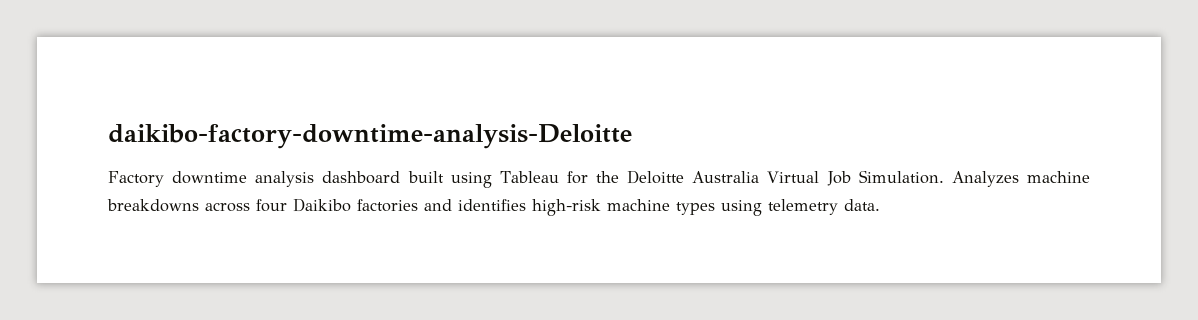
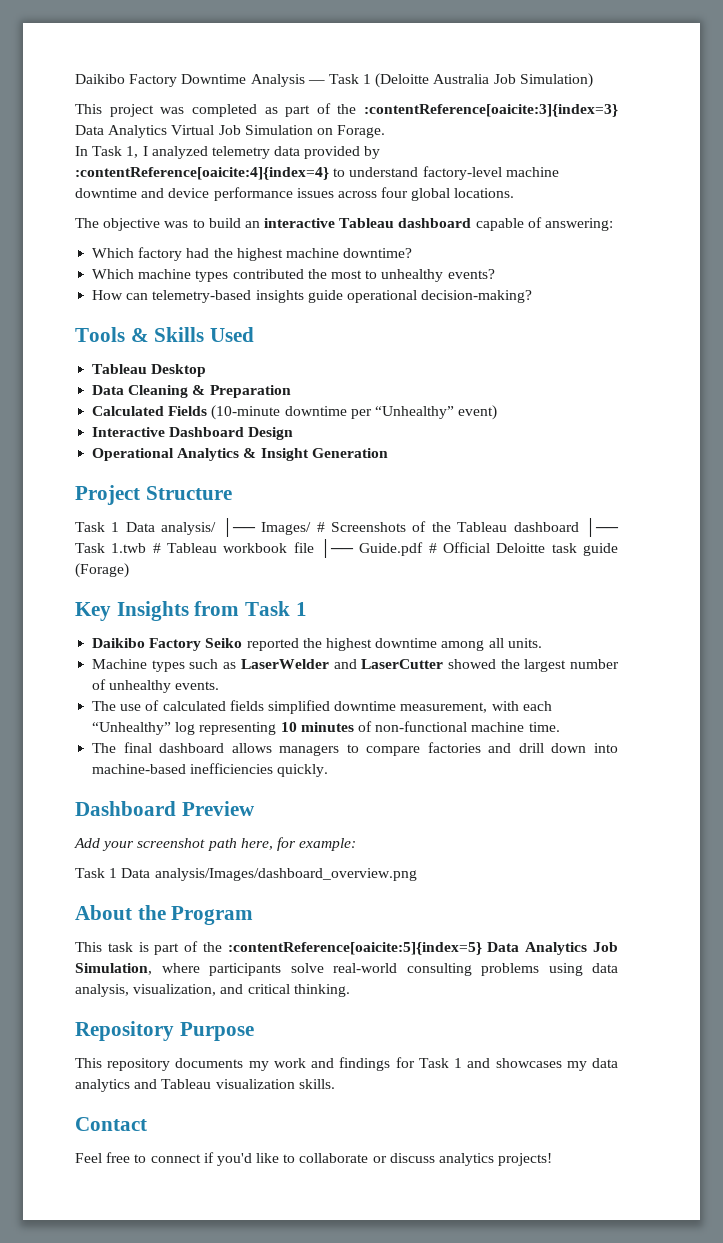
- daikibo-factory-downtime-analysis-Deloitte
- Factory downtime analysis dashboard built using Tableau for the Deloitte Australia Virtual Job Simulation. Analyzes machine breakdowns across four Daikibo factories and identifies high-risk machine types using telemetry data.
+ Daikibo Factory Downtime Analysis — Task 1 (Deloitte Australia Job Simulation)
+ This project was completed as part of the :contentReference[oaicite:3]{index=3} Data Analytics Virtual Job Simulation on Forage.
+ In Task 1, I analyzed telemetry data provided by :contentReference[oaicite:4]{index=4} to understand factory-level machine downtime and device performance issues across four global locations.
+ The objective was to build an interactive Tableau dashboard capable of answering:
+ Which factory had the highest machine downtime?
+ Which machine types contributed the most to unhealthy events?
+ How can telemetry-based insights guide operational decision-making?
+ Tools & Skills Used
+ Tableau Desktop
+ Data Cleaning & Preparation
+ Calculated Fields (10-minute downtime per “Unhealthy” event)
+ Interactive Dashboard Design
+ Operational Analytics & Insight Generation
+ Project Structure
+ Task 1 Data analysis/ │── Images/ # Screenshots of the Tableau dashboard │── Task 1.twb # Tableau workbook file │── Guide.pdf # Official Deloitte task guide (Forage)
+ Key Insights from Task 1
+ Daikibo Factory Seiko reported the highest downtime among all units.
+ Machine types such as LaserWelder and LaserCutter showed the largest number of unhealthy events.
+ The use of calculated fields simplified downtime measurement, with each “Unhealthy” log representing 10 minutes of non-functional machine time.
+ The final dashboard allows managers to compare factories and drill down into machine-based inefficiencies quickly.
+ Dashboard Preview
+ Add your screenshot path here, for example:
+ Task 1 Data analysis/Images/dashboard_overview.png
+ About the Program
+ This task is part of the :contentReference[oaicite:5]{index=5} Data Analytics Job Simulation, where participants solve real-world consulting problems using data analysis, visualization, and critical thinking.
+ Repository Purpose
+ This repository documents my work and findings for Task 1 and showcases my data analytics and Tableau visualization skills.
+ Contact
+ Feel free to connect if you'd like to collaborate or discuss analytics projects!

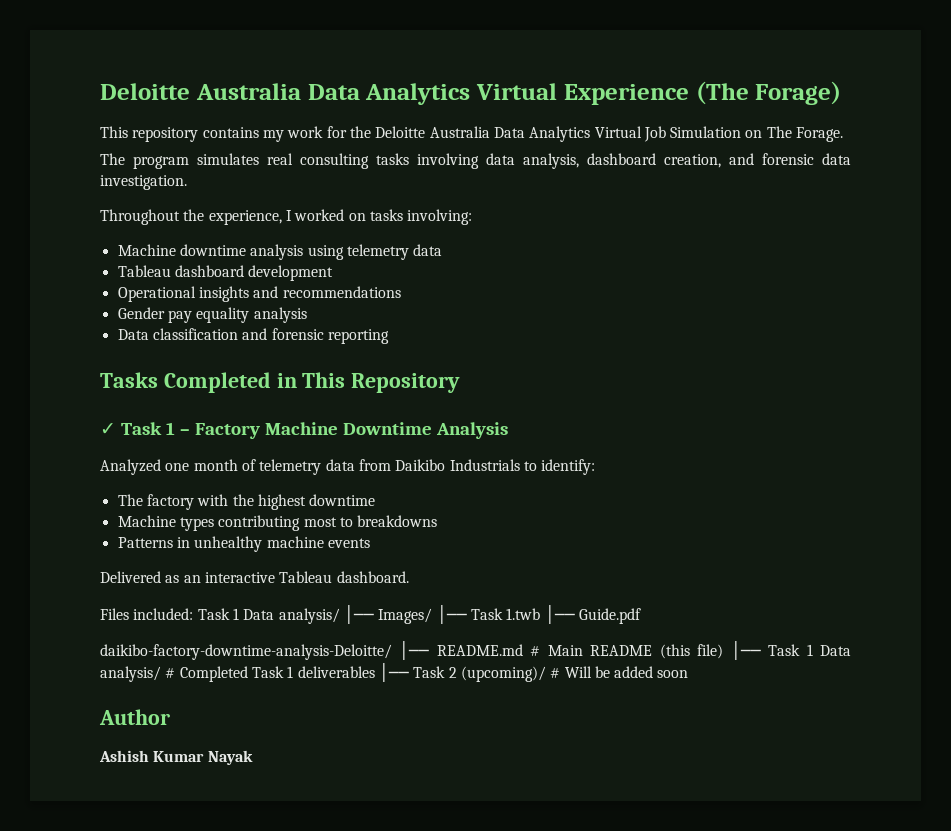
- Daikibo Factory Downtime Analysis — Task 1 (Deloitte Australia Job Simulation)
- This project was completed as part of the :contentReference[oaicite:3]{index=3} Data Analytics Virtual Job Simulation on Forage.
+ Deloitte Australia Data Analytics Virtual Experience (The Forage)
+ This repository contains my work for the Deloitte Australia Data Analytics Virtual Job Simulation on The Forage.
- In Task 1, I analyzed telemetry data provided by :contentReference[oaicite:4]{index=4} to understand factory-level machine downtime and device performance issues across four global locations.
- The objective was to build an interactive Tableau dashboard capable of answering:
- Which factory had the highest machine downtime?
- Which machine types contributed the most to unhealthy events?
- How can telemetry-based insights guide operational decision-making?
- Tools & Skills Used
- Tableau Desktop
- Data Cleaning & Preparation
- Calculated Fields (10-minute downtime per “Unhealthy” event)
- Interactive Dashboard Design
- Operational Analytics & Insight Generation
- Project Structure
- Task 1 Data analysis/ │── Images/ # Screenshots of the Tableau dashboard │── Task 1.twb # Tableau workbook file │── Guide.pdf # Official Deloitte task guide (Forage)
- Key Insights from Task 1
- Daikibo Factory Seiko reported the highest downtime among all units.
- Machine types such as LaserWelder and LaserCutter showed the largest number of unhealthy events.
- The use of calculated fields simplified downtime measurement, with each “Unhealthy” log representing 10 minutes of non-functional machine time.
- The final dashboard allows managers to compare factories and drill down into machine-based inefficiencies quickly.
- Dashboard Preview
- Add your screenshot path here, for example:
- Task 1 Data analysis/Images/dashboard_overview.png
- About the Program
- This task is part of the :contentReference[oaicite:5]{index=5} Data Analytics Job Simulation, where participants solve real-world consulting problems using data analysis, visualization, and critical thinking.
- Repository Purpose
- This repository documents my work and findings for Task 1 and showcases my data analytics and Tableau visualization skills.
- Contact
- Feel free to connect if you'd like to collaborate or discuss analytics projects!
+ The program simulates real consulting tasks involving data analysis, dashboard creation, and forensic data investigation.
+ Throughout the experience, I worked on tasks involving:
+ Machine downtime analysis using telemetry data
+ Tableau dashboard development
+ Operational insights and recommendations
+ Gender pay equality analysis
+ Data classification and forensic reporting
+ Tasks Completed in This Repository
+ ✓ Task 1 – Factory Machine Downtime Analysis
+ Analyzed one month of telemetry data from Daikibo Industrials to identify:
+ The factory with the highest downtime
+ Machine types contributing most to breakdowns
+ Patterns in unhealthy machine events
+ Delivered as an interactive Tableau dashboard.
+ Files included: Task 1 Data analysis/ │── Images/ │── Task 1.twb │── Guide.pdf
+ daikibo-factory-downtime-analysis-Deloitte/ │── README.md # Main README (this file) │── Task 1 Data analysis/ # Completed Task 1 deliverables │── Task 2 (upcoming)/ # Will be added soon
+ Author
+ Ashish Kumar Nayak

